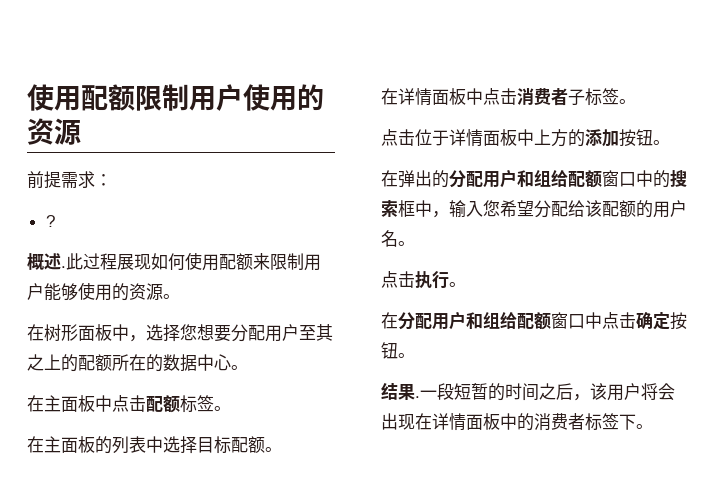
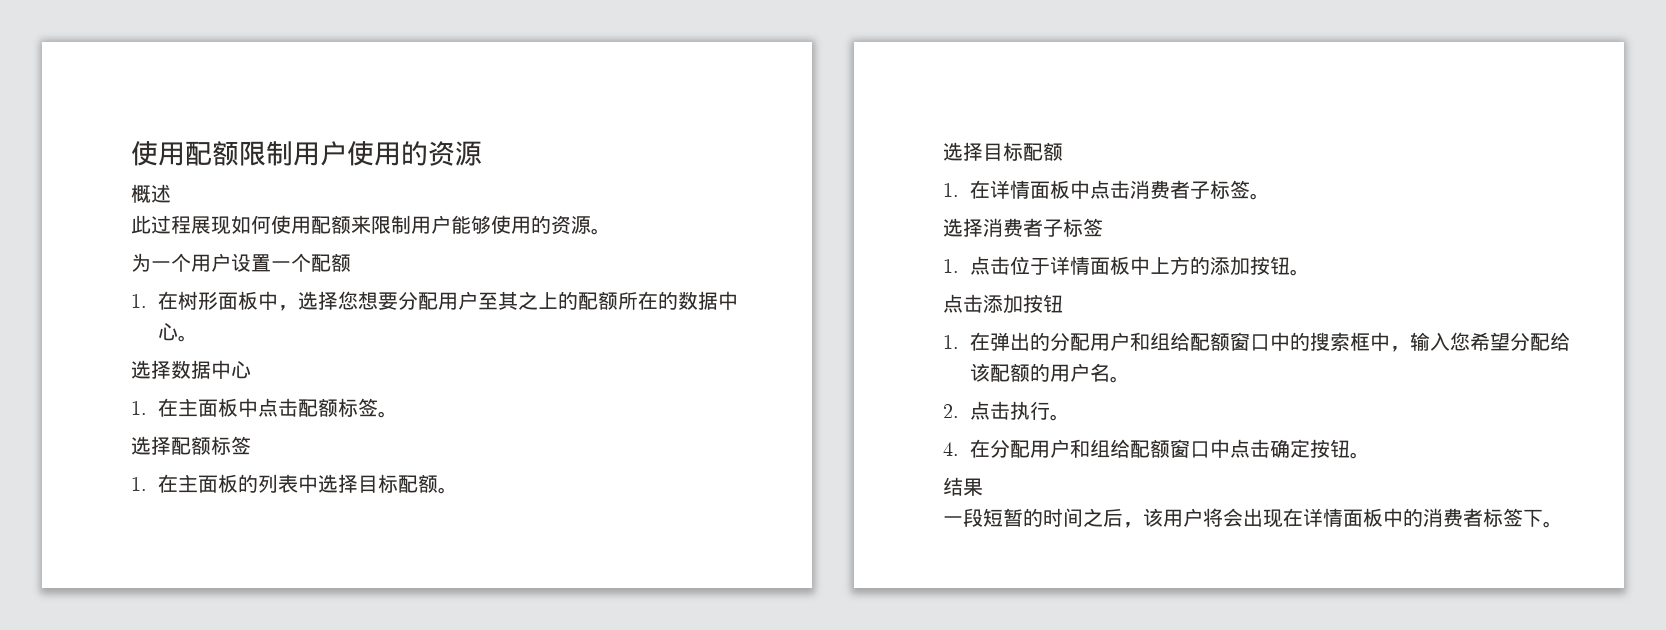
- 前提需求：
- ?
- 概述.此过程展现如何使用配额来限制用户能够使用的资源。
+ 概述
+ 此过程展现如何使用配额来限制用户能够使用的资源。
- 在树形面板中，选择您想要分配用户至其之上的配额所在的数据中心。
+ 为一个用户设置一个配额
+ 1.在树形面板中，选择您想要分配用户至其之上的配额所在的数据中心。
- 在主面板中点击配额标签。
+ 选择数据中心
+ 1.在主面板中点击配额标签。
- 在主面板的列表中选择目标配额。
- 在详情面板中点击消费者子标签。
+ 选择配额标签
+ 1.在主面板的列表中选择目标配额。
+ 选择目标配额
+ 1.在详情面板中点击消费者子标签。
- 点击位于详情面板中上方的添加按钮。
+ 选择消费者子标签
+ 1.点击位于详情面板中上方的添加按钮。
- 在弹出的分配用户和组给配额窗口中的搜索框中，输入您希望分配给该配额的用户名。
+ 点击添加按钮
+ 1.在弹出的分配用户和组给配额窗口中的搜索框中，输入您希望分配给该配额的用户名。
- 点击执行。
+ 2.点击执行。
- 在分配用户和组给配额窗口中点击确定按钮。
+ 4.在分配用户和组给配额窗口中点击确定按钮。
- 结果.一段短暂的时间之后，该用户将会出现在详情面板中的消费者标签下。
+ 结果
+ 一段短暂的时间之后，该用户将会出现在详情面板中的消费者标签下。

